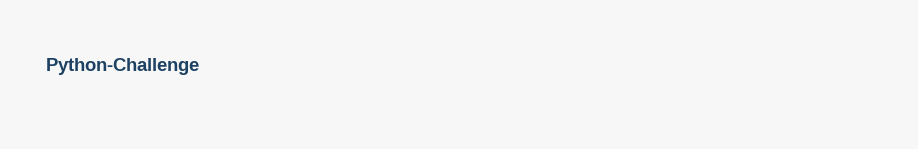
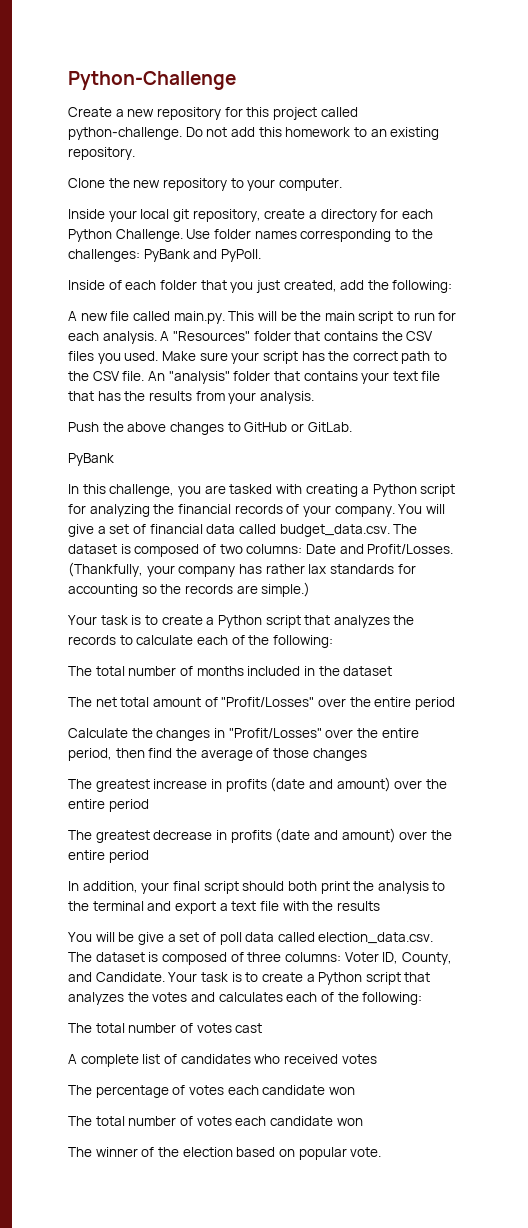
+ Create a new repository for this project called python-challenge. Do not add this homework to an existing repository.
+ Clone the new repository to your computer.
+ Inside your local git repository, create a directory for each Python Challenge. Use folder names corresponding to the challenges: PyBank and PyPoll.
+ Inside of each folder that you just created, add the following:
+ A new file called main.py. This will be the main script to run for each analysis. A "Resources" folder that contains the CSV files you used. Make sure your script has the correct path to the CSV file. An "analysis" folder that contains your text file that has the results from your analysis.
+ Push the above changes to GitHub or GitLab.
+ PyBank
+ In this challenge, you are tasked with creating a Python script for analyzing the financial records of your company. You will give a set of financial data called budget_data.csv. The dataset is composed of two columns: Date and Profit/Losses. (Thankfully, your company has rather lax standards for accounting so the records are simple.)
+ Your task is to create a Python script that analyzes the records to calculate each of the following:
+ The total number of months included in the dataset
+ The net total amount of "Profit/Losses" over the entire period
+ Calculate the changes in "Profit/Losses" over the entire period, then find the average of those changes
+ The greatest increase in profits (date and amount) over the entire period
+ The greatest decrease in profits (date and amount) over the entire period
+ In addition, your final script should both print the analysis to the terminal and export a text file with the results
+ You will be give a set of poll data called election_data.csv. The dataset is composed of three columns: Voter ID, County, and Candidate. Your task is to create a Python script that analyzes the votes and calculates each of the following:
+ The total number of votes cast
+ A complete list of candidates who received votes
+ The percentage of votes each candidate won
+ The total number of votes each candidate won
+ The winner of the election based on popular vote.

